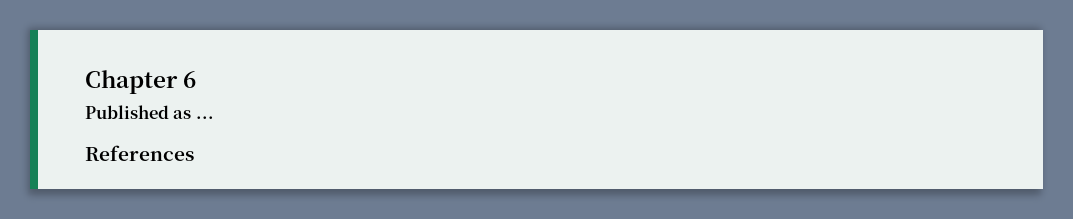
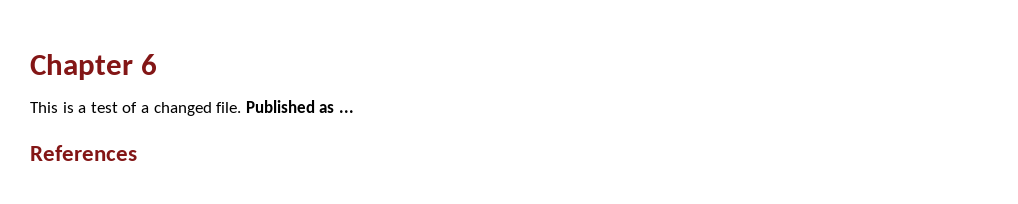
+ This is a test of a changed file.

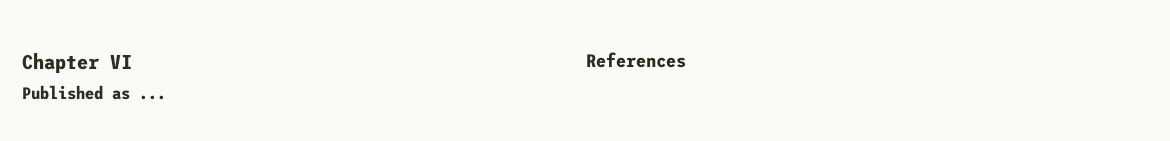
- Chapter 6
- This is a test of a changed file. Published as ...
+ Chapter VI
+ Published as ...

